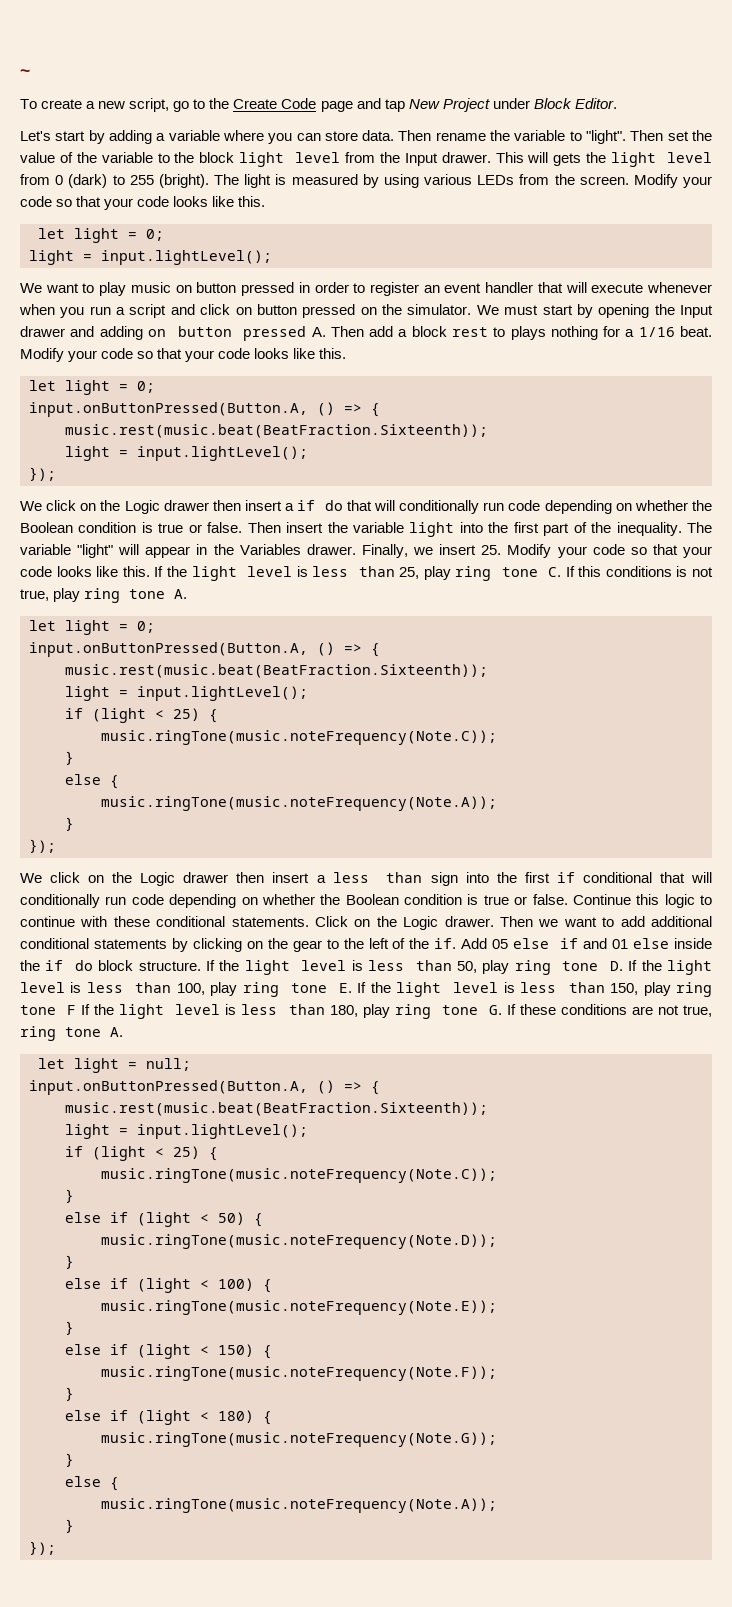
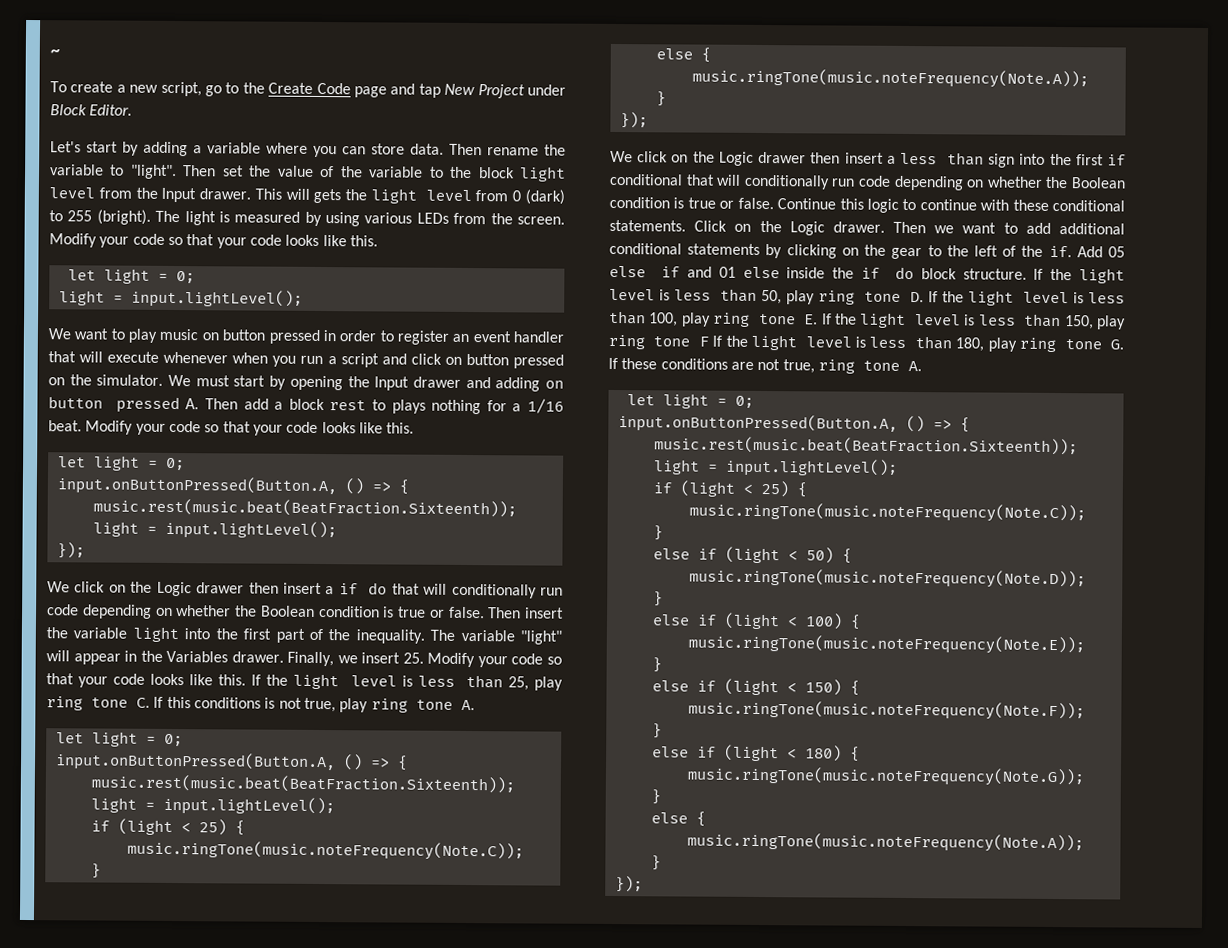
  If the light level is less than 50, play ring tone D. If the light level is less than 100, play ring tone E. If the light level is less than 150, play ring tone F If the light level is less than 180, play ring tone G. If these conditions are not true, ring tone A.
- let light = null;
+ let light = 0;

